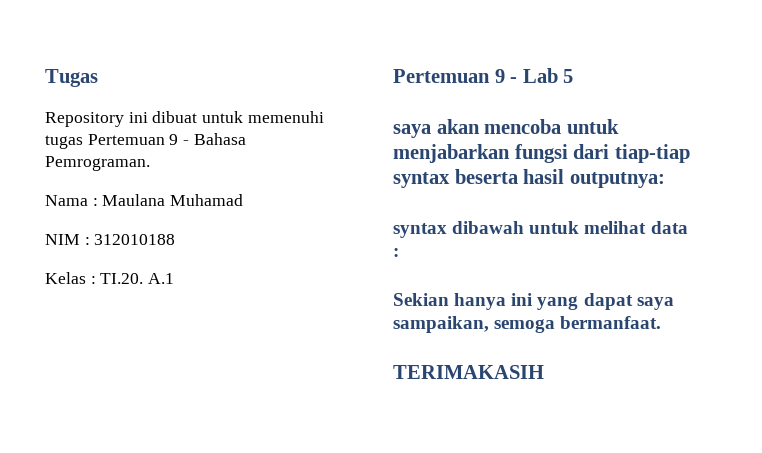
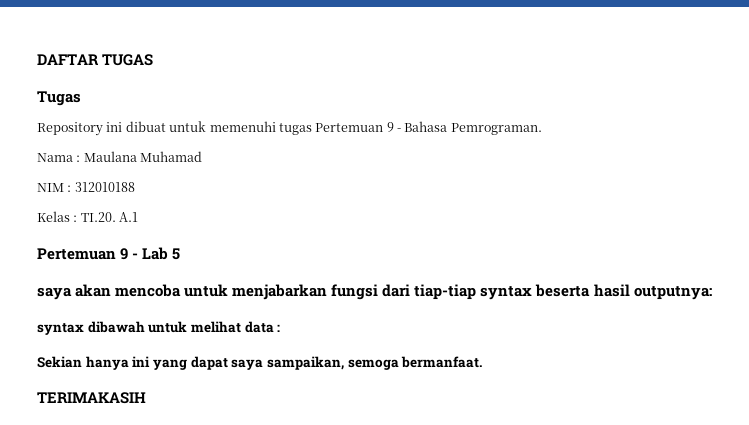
+ DAFTAR TUGAS

